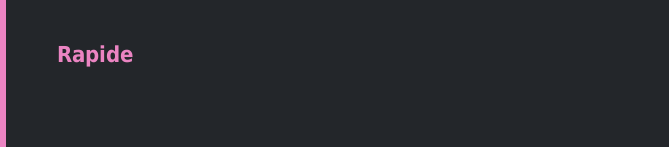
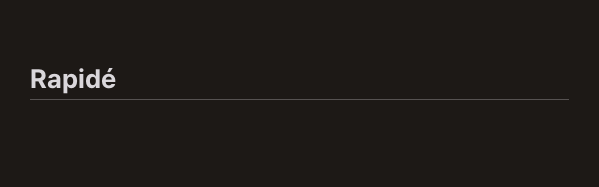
- Rapide
+ Rapidé

